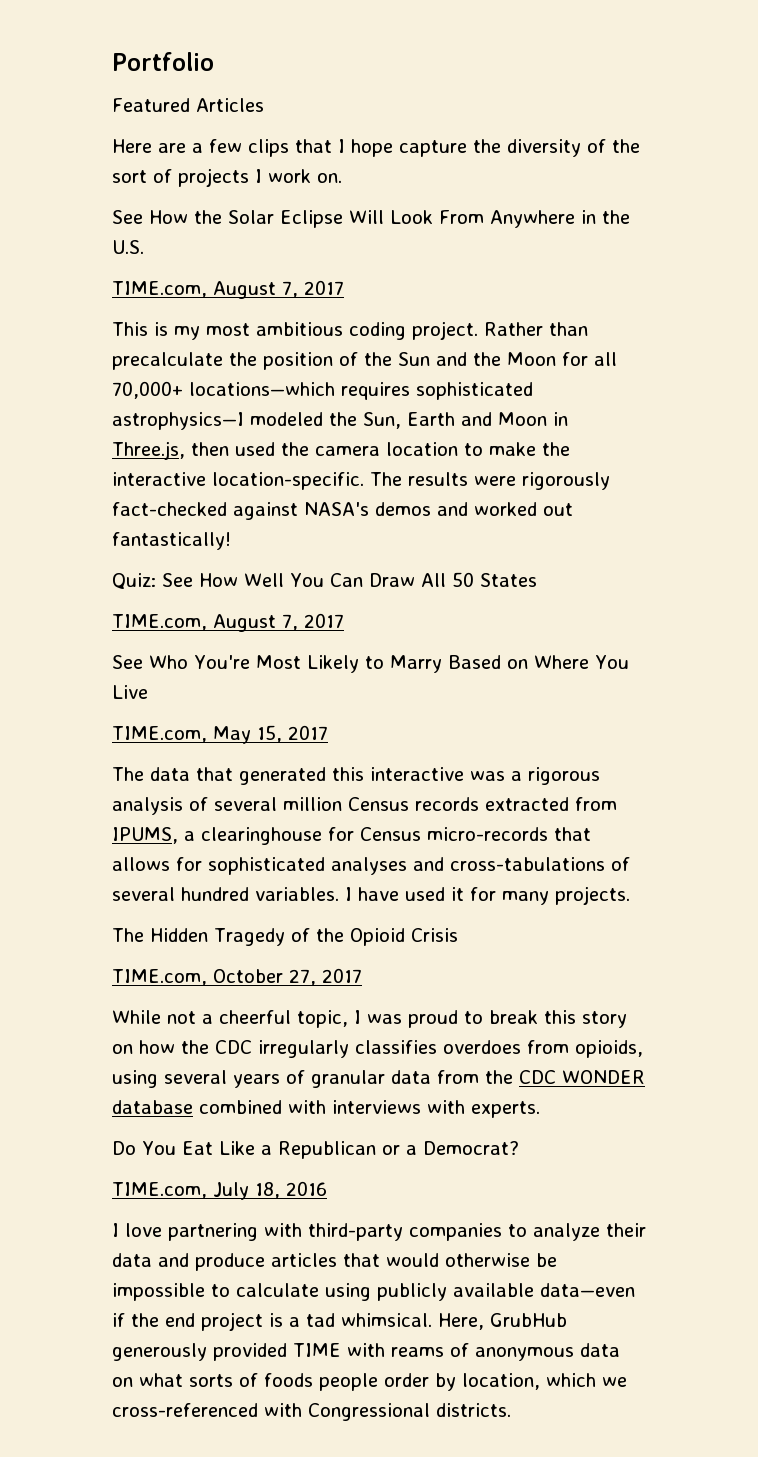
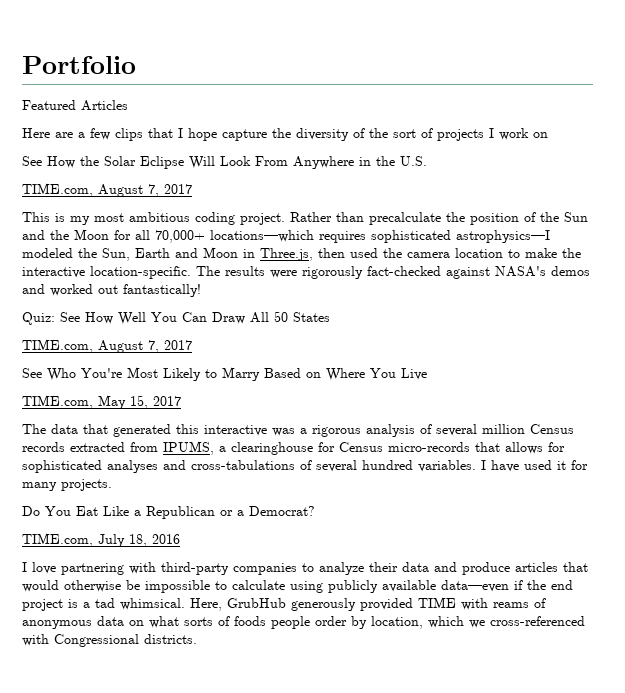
- Here are a few clips that I hope capture the diversity of the sort of projects I work on.
+ Here are a few clips that I hope capture the diversity of the sort of projects I work on
- The Hidden Tragedy of the Opioid Crisis
- TIME.com, October 27, 2017
- While not a cheerful topic, I was proud to break this story on how the CDC irregularly classifies overdoes from opioids, using several years of granular data from the CDC WONDER database combined with interviews with experts.

